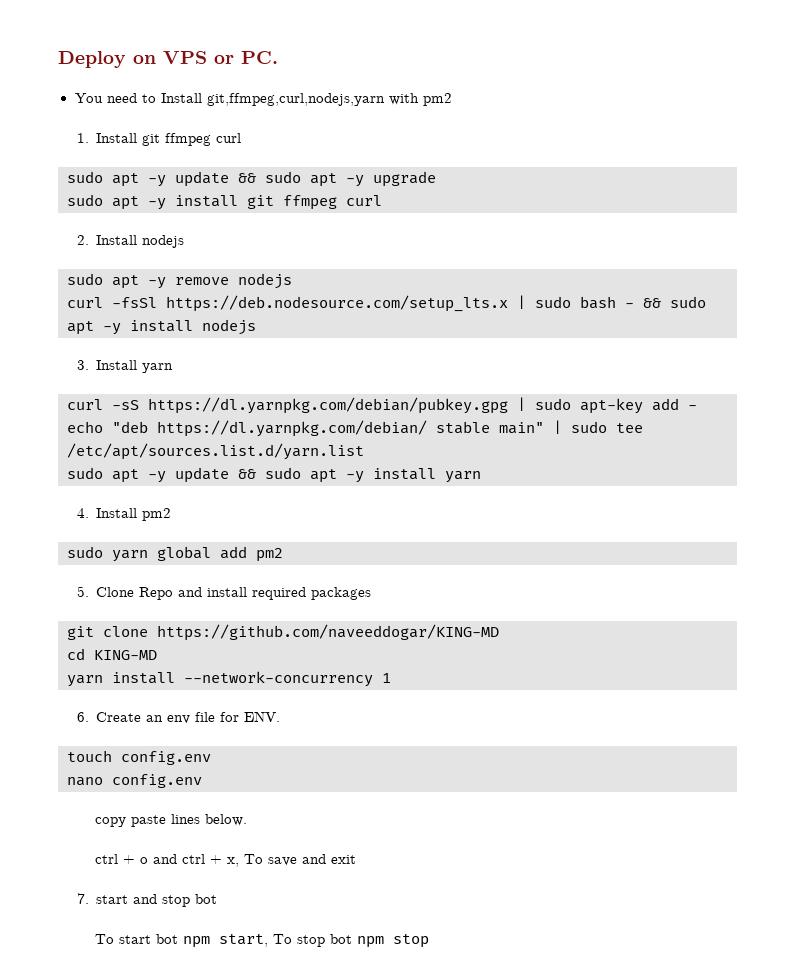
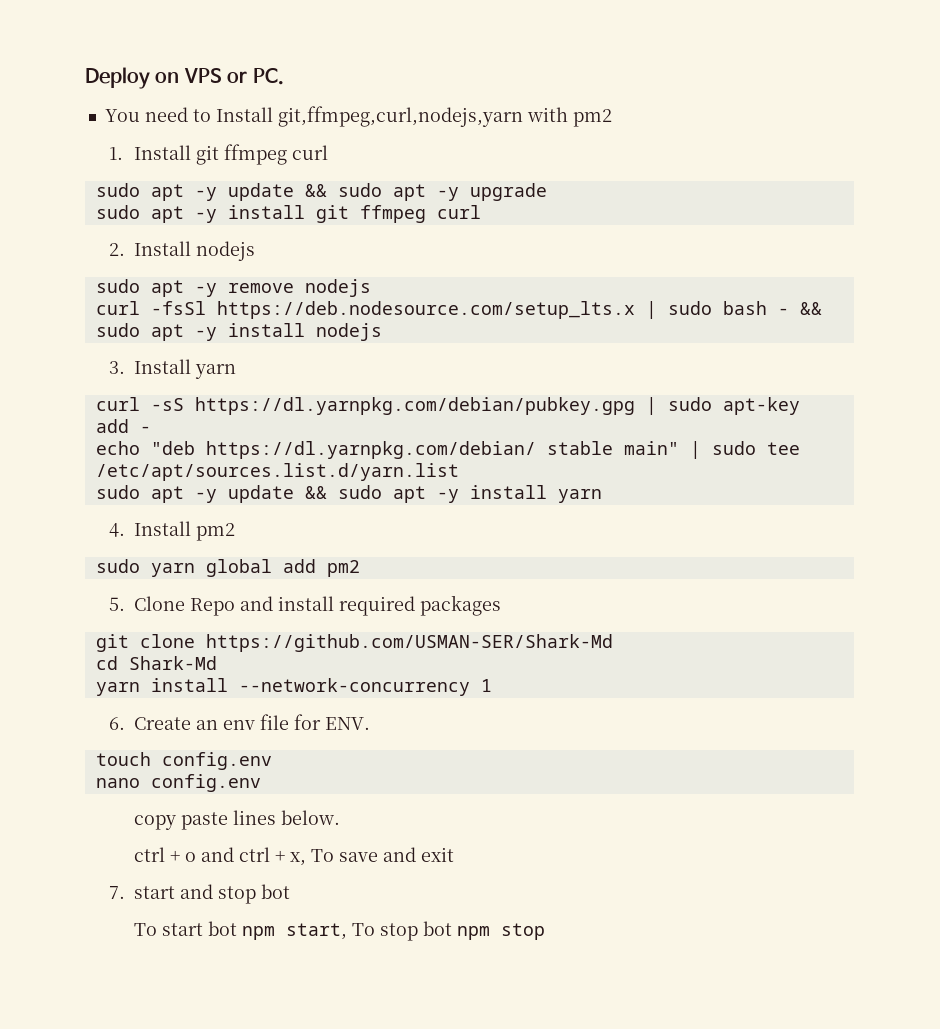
- git clone https://github.com/naveeddogar/KING-MD
+ git clone https://github.com/USMAN-SER/Shark-Md
- cd KING-MD
+ cd Shark-Md

